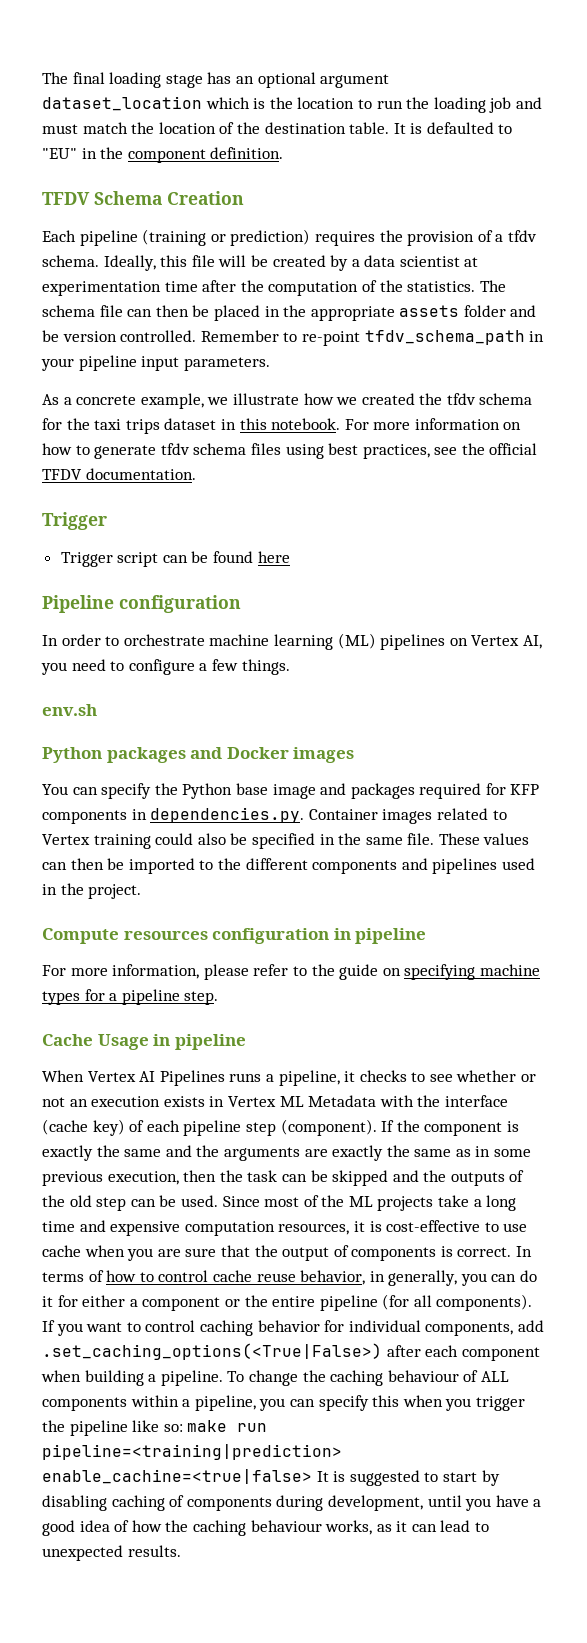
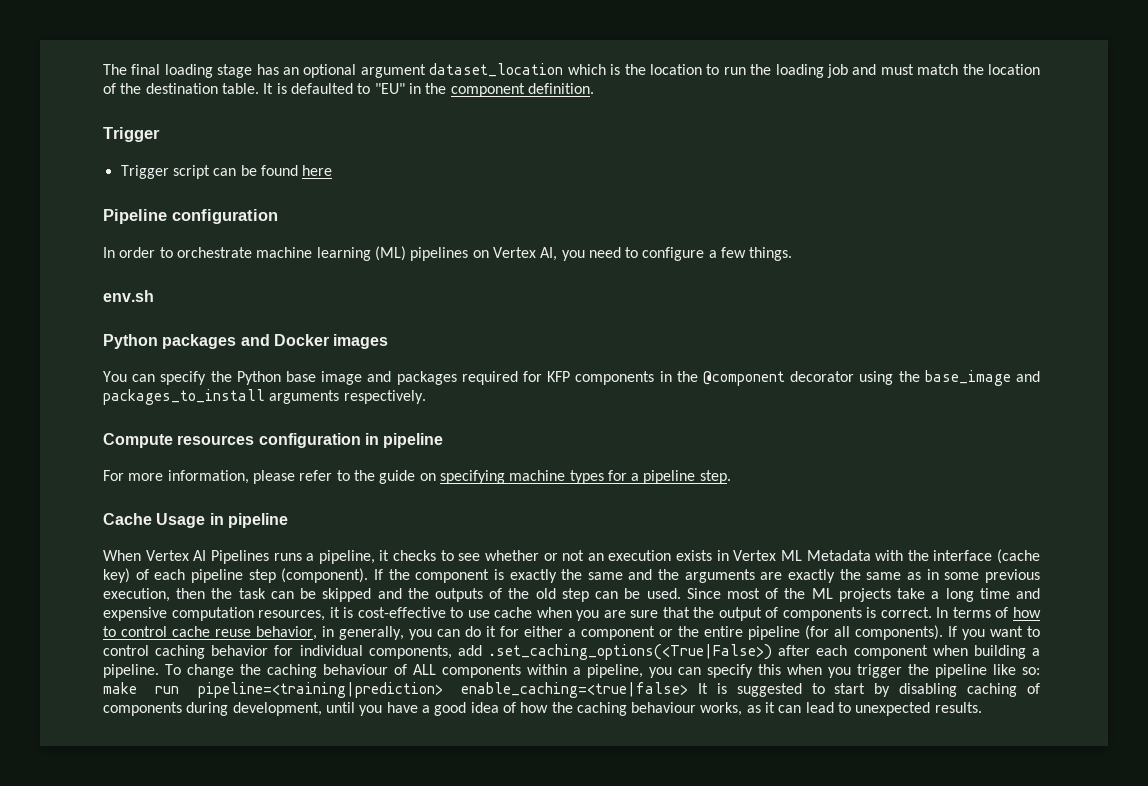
- TFDV Schema Creation
- Each pipeline (training or prediction) requires the provision of a tfdv schema. Ideally, this file will be created by a data scientist at experimentation time after the computation of the statistics. The schema file can then be placed in the appropriate assets folder and be version controlled. Remember to re-point tfdv_schema_path in your pipeline input parameters.
- As a concrete example, we illustrate how we created the tfdv schema for the taxi trips dataset in this notebook. For more information on how to generate tfdv schema files using best practices, see the official TFDV documentation.
- You can specify the Python base image and packages required for KFP components in dependencies.py. Container images related to Vertex training could also be specified in the same file. These values can then be imported to the different components and pipelines used in the project.
+ You can specify the Python base image and packages required for KFP components in the @component decorator using the base_image and packages_to_install arguments respectively.
- To change the caching behaviour of ALL components within a pipeline, you can specify this when you trigger the pipeline like so: make run pipeline=<training|prediction> enable_cachine=<true|false> It is suggested to start by disabling caching of components during development, until you have a good idea of how the caching behaviour works, as it can lead to unexpected results.
+ To change the caching behaviour of ALL components within a pipeline, you can specify this when you trigger the pipeline like so: make run pipeline=<training|prediction> enable_caching=<true|false> It is suggested to start by disabling caching of components during development, until you have a good idea of how the caching behaviour works, as it can lead to unexpected results.

